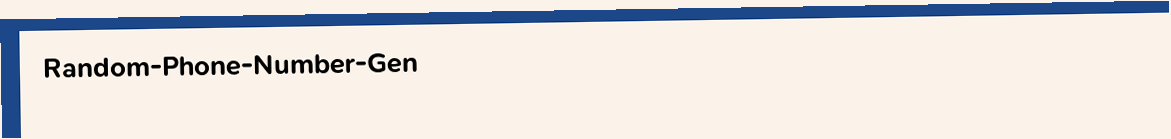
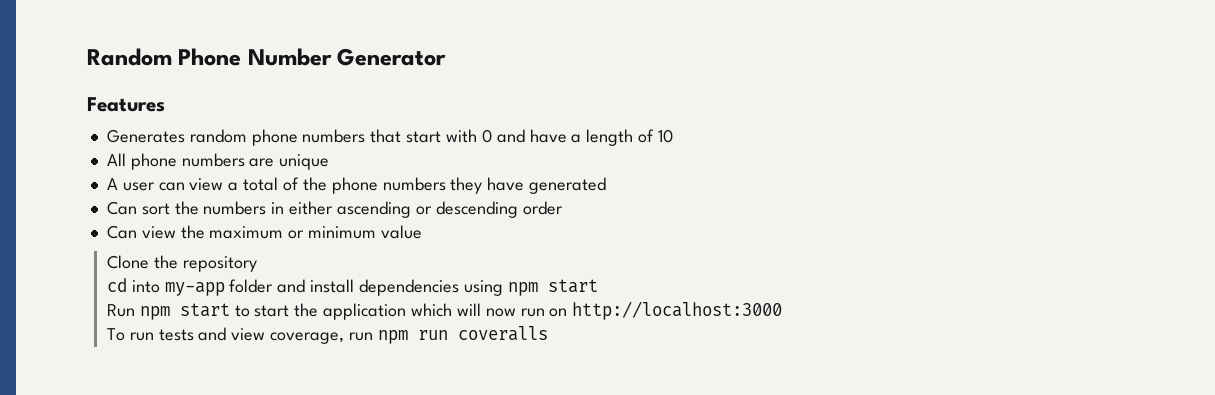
- Random-Phone-Number-Gen
+ Random Phone Number Generator
+ Features
+ Generates random phone numbers that start with 0 and have a length of 10
+ All phone numbers are unique
+ A user can view a total of the phone numbers they have generated
+ Can sort the numbers in either ascending or descending order
+ Can view the maximum or minimum value
+ Clone the repository
+ cd into my-app folder and install dependencies using npm start
+ Run npm start to start the application which will now run on http://localhost:3000
+ To run tests and view coverage, run npm run coveralls

